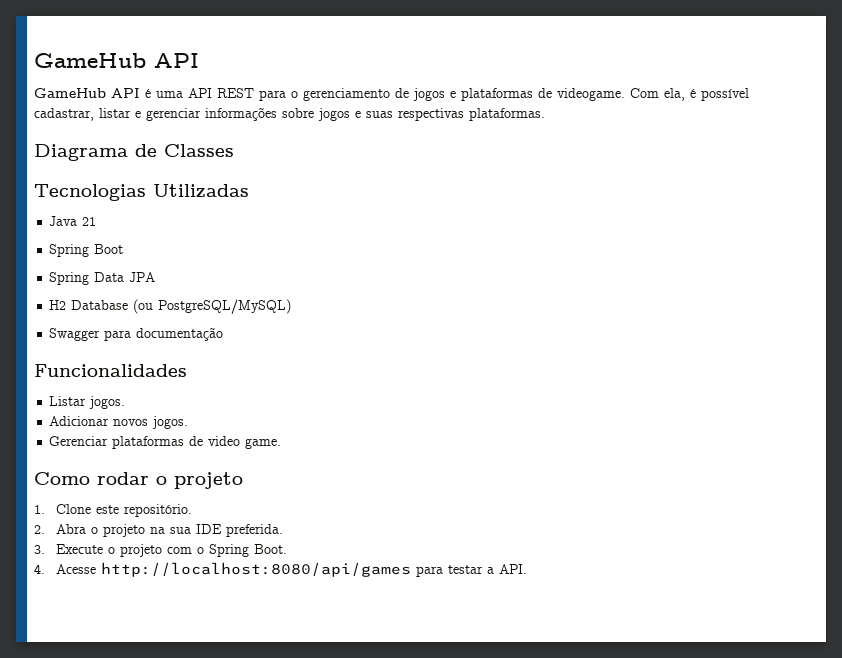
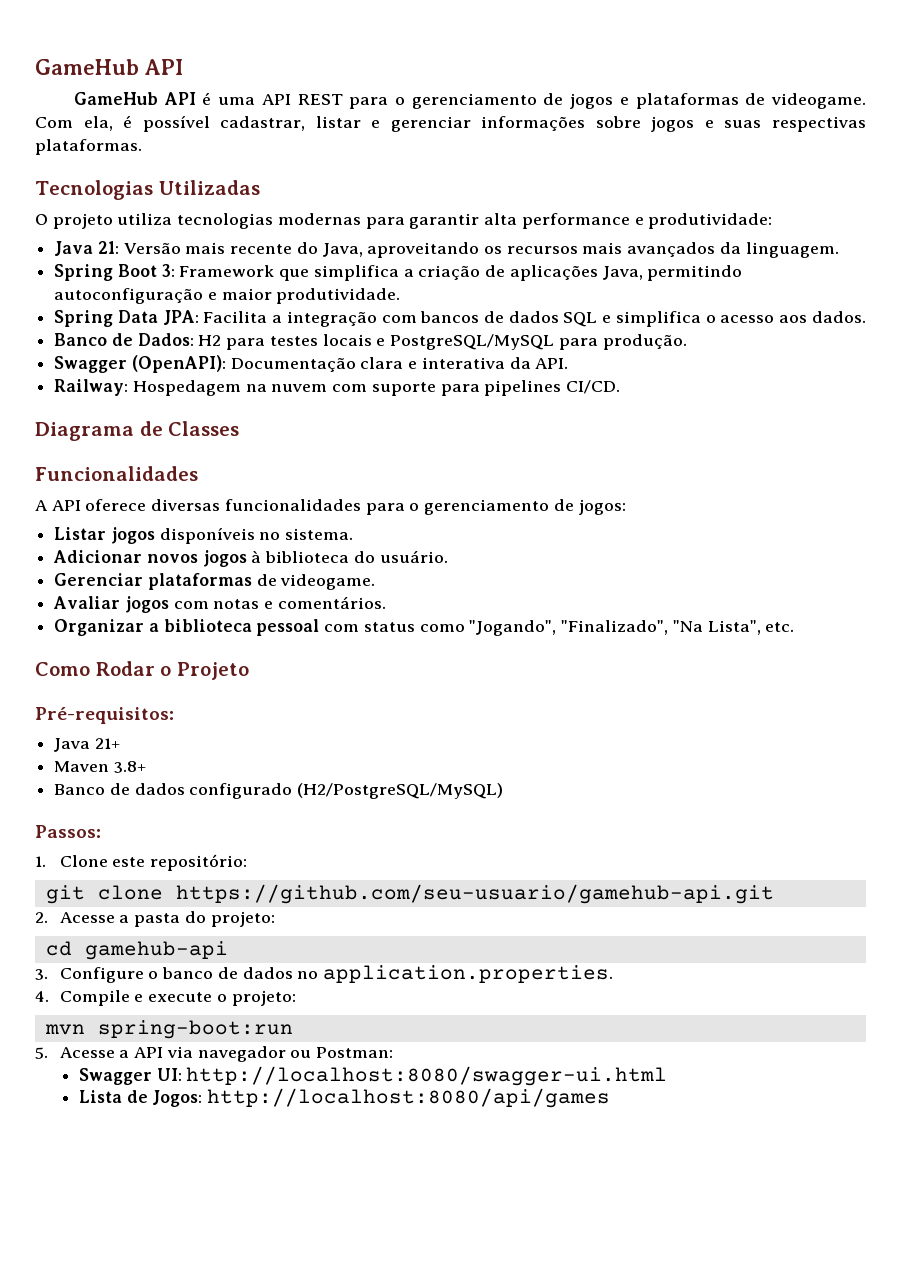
+ Tecnologias Utilizadas
+ O projeto utiliza tecnologias modernas para garantir alta performance e produtividade:
+ Java 21: Versão mais recente do Java, aproveitando os recursos mais avançados da linguagem.
+ Spring Boot 3: Framework que simplifica a criação de aplicações Java, permitindo autoconfiguração e maior produtividade.
+ Spring Data JPA: Facilita a integração com bancos de dados SQL e simplifica o acesso aos dados.
+ Banco de Dados: H2 para testes locais e PostgreSQL/MySQL para produção.
+ Swagger (OpenAPI): Documentação clara e interativa da API.
+ Railway: Hospedagem na nuvem com suporte para pipelines CI/CD.
  Diagrama de Classes
- Tecnologias Utilizadas
- Java 21
- Spring Boot
- Spring Data JPA
- H2 Database (ou PostgreSQL/MySQL)
- Swagger para documentação
  Funcionalidades
- Listar jogos.
- Adicionar novos jogos.
- Gerenciar plataformas de video game.
- Como rodar o projeto
- 1. Clone este repositório.
- 2. Abra o projeto na sua IDE preferida.
- 3. Execute o projeto com o Spring Boot.
- 4. Acesse http://localhost:8080/api/games para testar a API.
+ A API oferece diversas funcionalidades para o gerenciamento de jogos:
+ Listar jogos disponíveis no sistema.
+ Adicionar novos jogos à biblioteca do usuário.
+ Gerenciar plataformas de videogame.
+ Avaliar jogos com notas e comentários.
+ Organizar a biblioteca pessoal com status como "Jogando", "Finalizado", "Na Lista", etc.
+ Como Rodar o Projeto
+ Pré-requisitos:
+ Java 21+
+ Maven 3.8+
+ Banco de dados configurado (H2/PostgreSQL/MySQL)
+ Passos:
+ 1. Clone este repositório:
+ git clone https://github.com/seu-usuario/gamehub-api.git
+ 2. Acesse a pasta do projeto:
+ cd gamehub-api
+ 3. Configure o banco de dados no application.properties.
+ 4. Compile e execute o projeto:
+ mvn spring-boot:run
+ 5. Acesse a API via navegador ou Postman:
+ Swagger UI: http://localhost:8080/swagger-ui.html
+ Lista de Jogos: http://localhost:8080/api/games

